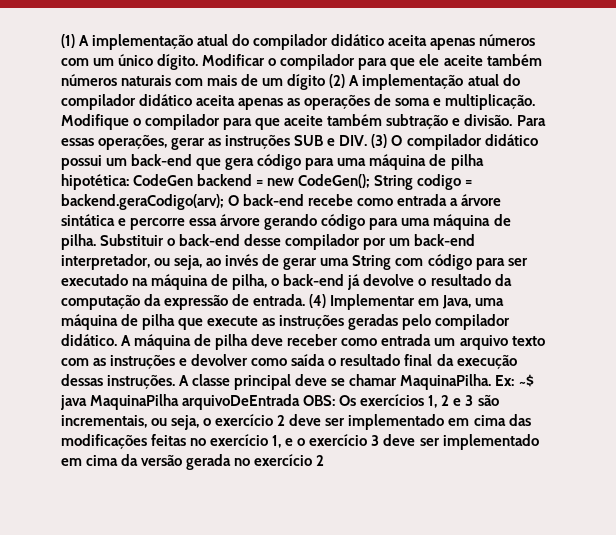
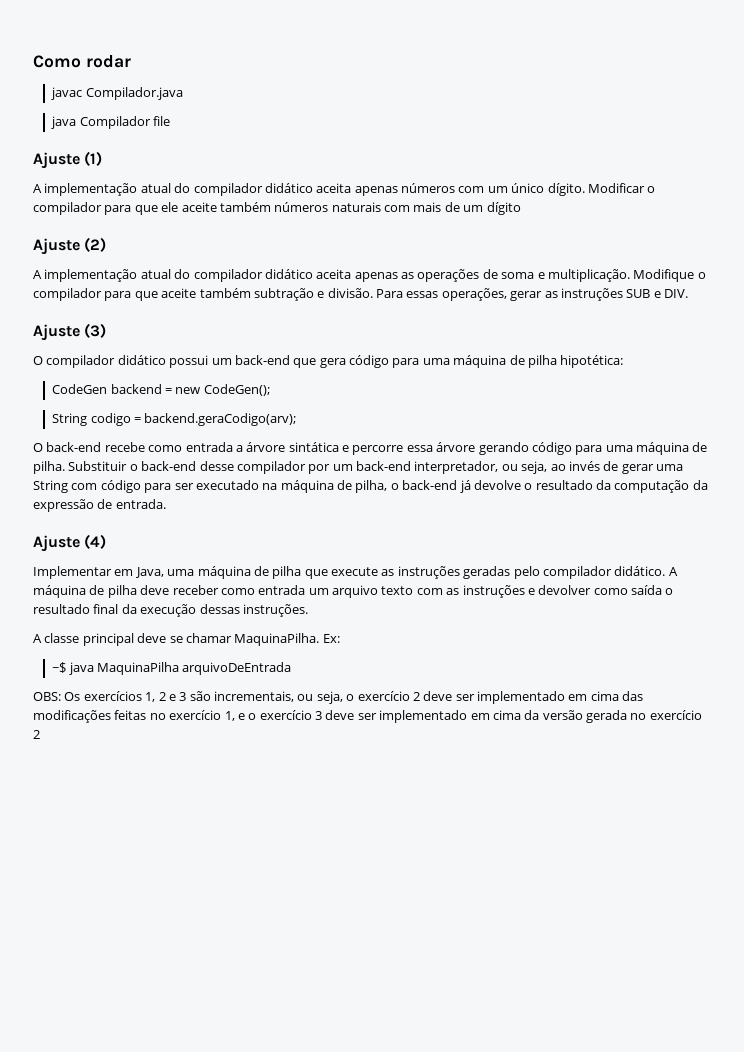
- (1) A implementação atual do compilador didático aceita apenas números com um único dígito.
+ Como rodar
+ javac Compilador.java
+ java Compilador file
+ Ajuste (1)
+ A implementação atual do compilador didático aceita apenas números com um único dígito.
- Modificar o compilador para que ele aceite também números naturais com mais de um dígito (2) A implementação atual do compilador didático aceita apenas as operações de soma e multiplicação.
+ Modificar o compilador para que ele aceite também números naturais com mais de um dígito
+ Ajuste (2)
+ A implementação atual do compilador didático aceita apenas as operações de soma e multiplicação.
- Para essas operações, gerar as instruções SUB e DIV. (3) O compilador didático possui um back-end que gera código para uma máquina de pilha hipotética: CodeGen backend = new CodeGen(); String codigo = backend.geraCodigo(arv); O back-end recebe como entrada a árvore sintática e percorre essa árvore gerando código para uma máquina de pilha.
+ Para essas operações, gerar as instruções SUB e DIV.
+ Ajuste (3)
+ O compilador didático possui um back-end que gera código para uma máquina de pilha hipotética:
+ CodeGen backend = new CodeGen();
+ String codigo = backend.geraCodigo(arv);
+ O back-end recebe como entrada a árvore sintática e percorre essa árvore gerando código para uma máquina de pilha.
- Substituir o back-end desse compilador por um back-end interpretador, ou seja, ao invés de gerar uma String com código para ser executado na máquina de pilha, o back-end já devolve o resultado da computação da expressão de entrada. (4) Implementar em Java, uma máquina de pilha que execute as instruções geradas pelo compilador didático.
+ Substituir o back-end desse compilador por um back-end interpretador, ou seja, ao invés de gerar uma String com código para ser executado na máquina de pilha, o back-end já devolve o resultado da computação da expressão de entrada.
+ Ajuste (4)
+ Implementar em Java, uma máquina de pilha que execute as instruções geradas pelo compilador didático.
- A máquina de pilha deve receber como entrada um arquivo texto com as instruções e devolver como saída o resultado final da execução dessas instruções. A classe principal deve se chamar MaquinaPilha.
+ A máquina de pilha deve receber como entrada um arquivo texto com as instruções e devolver como saída o resultado final da execução dessas instruções.
+ A classe principal deve se chamar MaquinaPilha.
- Ex: ~$ java MaquinaPilha arquivoDeEntrada OBS: Os exercícios 1, 2 e 3 são incrementais, ou seja, o exercício 2 deve ser implementado em cima das modificações feitas no exercício 1, e o exercício 3 deve ser implementado em cima da versão gerada no exercício 2
+ Ex:
+ ~$ java MaquinaPilha arquivoDeEntrada
+ OBS: Os exercícios 1, 2 e 3 são incrementais, ou seja, o exercício 2 deve ser implementado em cima das modificações feitas no exercício 1, e o exercício 3 deve ser implementado em cima da versão gerada no exercício 2

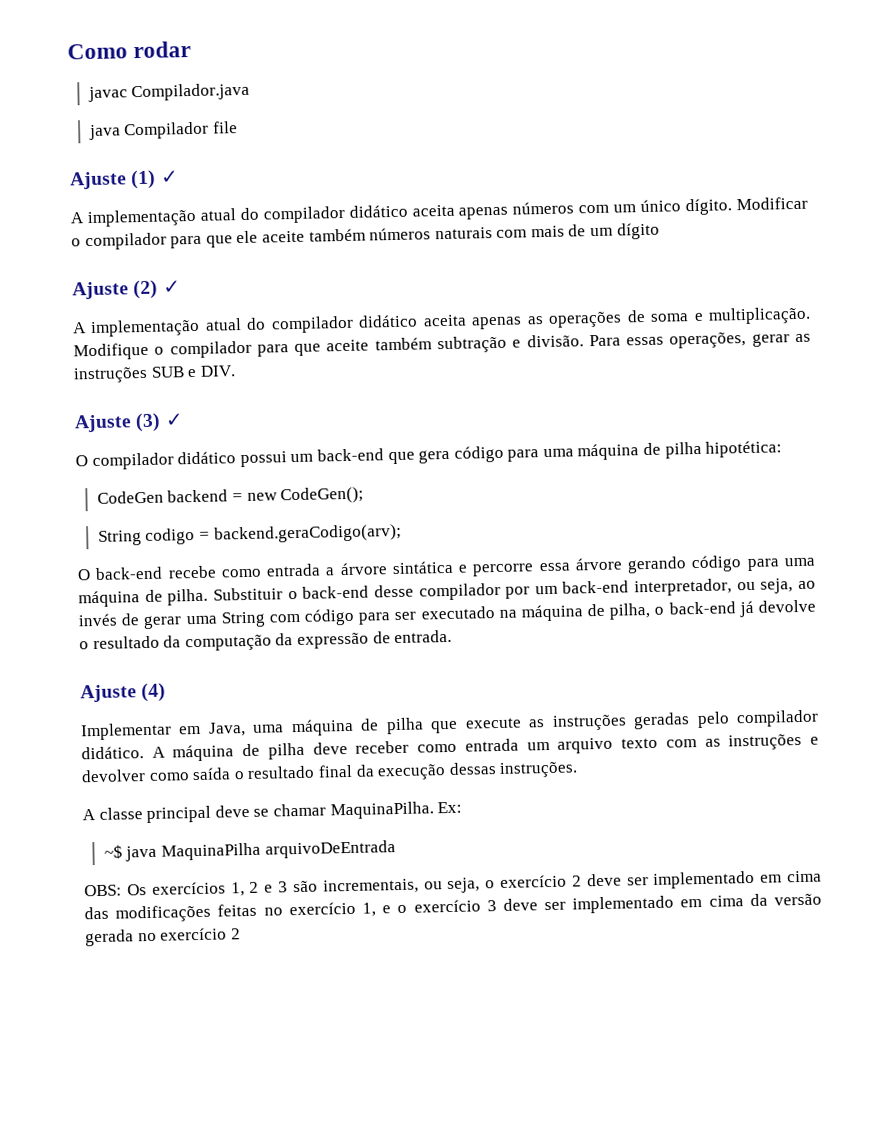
- Ajuste (1)
+ Ajuste (1) ✓
- Ajuste (2)
+ Ajuste (2) ✓
- Ajuste (3)
+ Ajuste (3) ✓

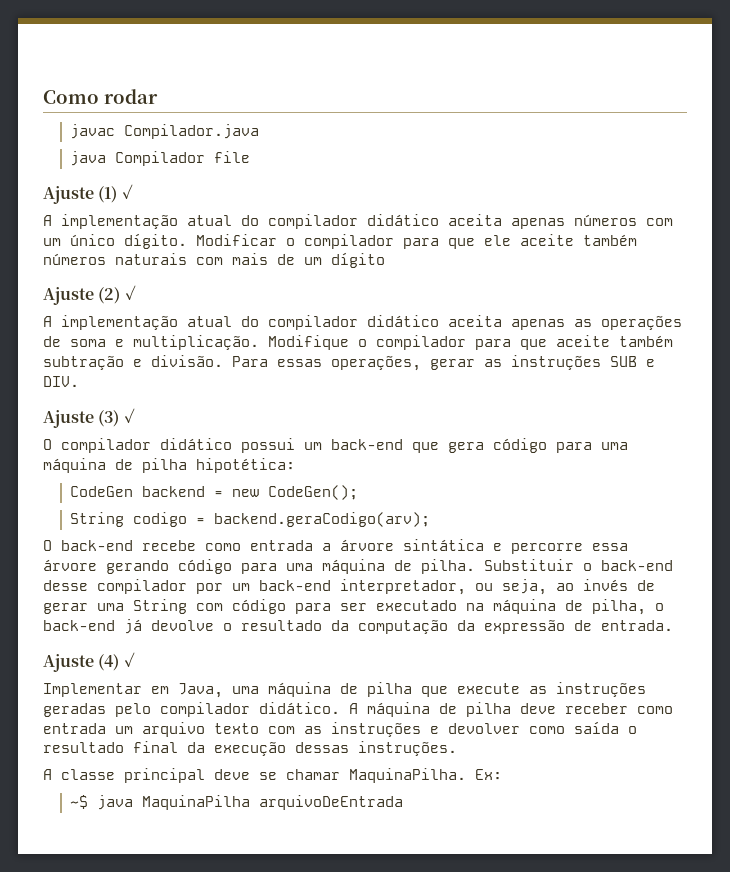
- Ajuste (4)
+ Ajuste (4) ✓
- OBS: Os exercícios 1, 2 e 3 são incrementais, ou seja, o exercício 2 deve ser implementado em cima das modificações feitas no exercício 1, e o exercício 3 deve ser implementado em cima da versão gerada no exercício 2

